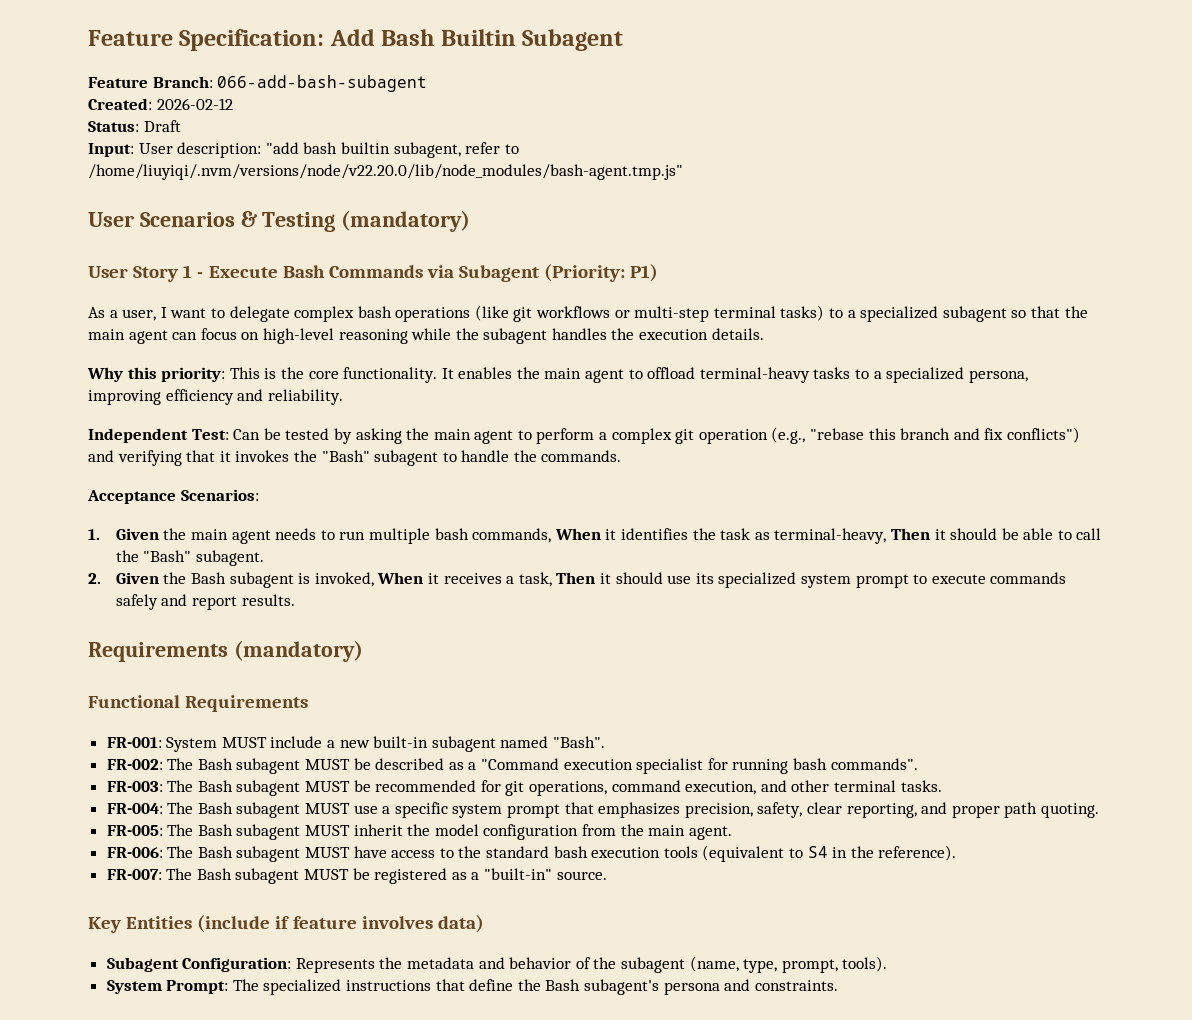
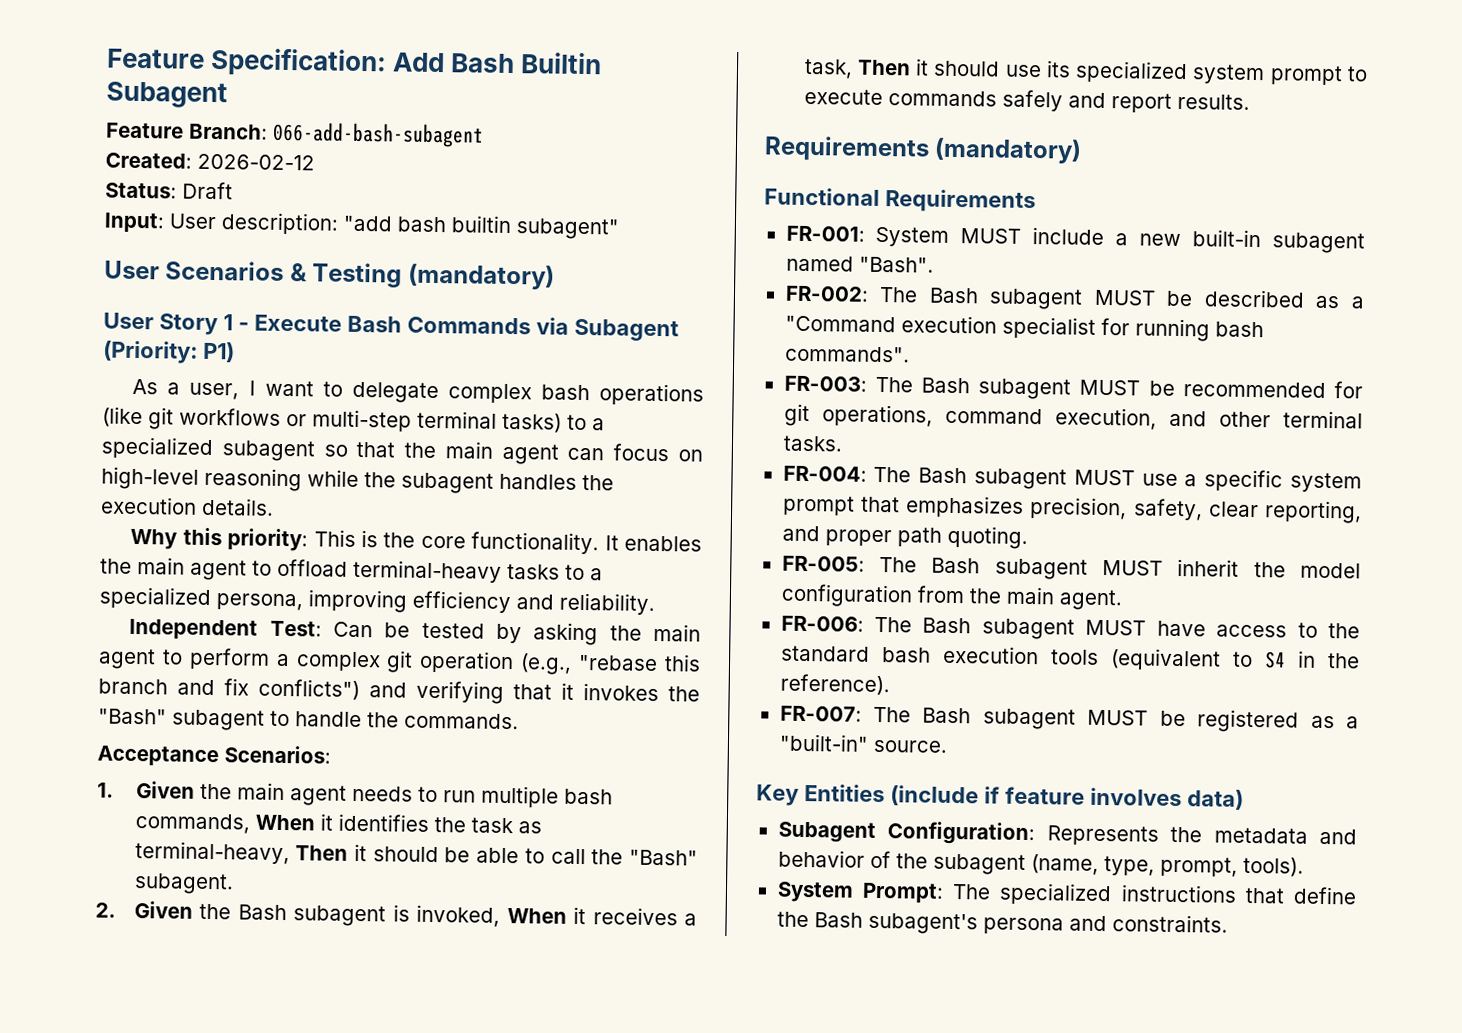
- Input: User description: "add bash builtin subagent, refer to /home/liuyiqi/.nvm/versions/node/v22.20.0/lib/node_modules/bash-agent.tmp.js"
+ Input: User description: "add bash builtin subagent"

